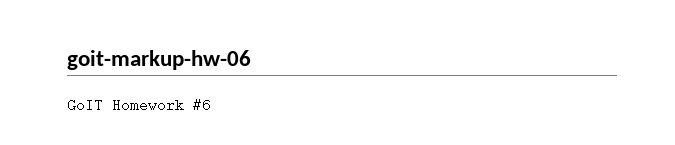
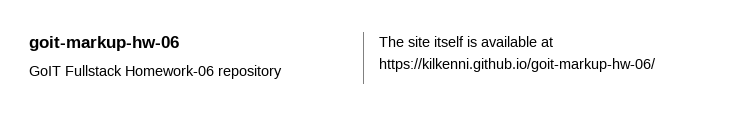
- GoIT Homework #6
+ GoIT Fullstack Homework-06 repository
+ The site itself is available at https://kilkenni.github.io/goit-markup-hw-06/

